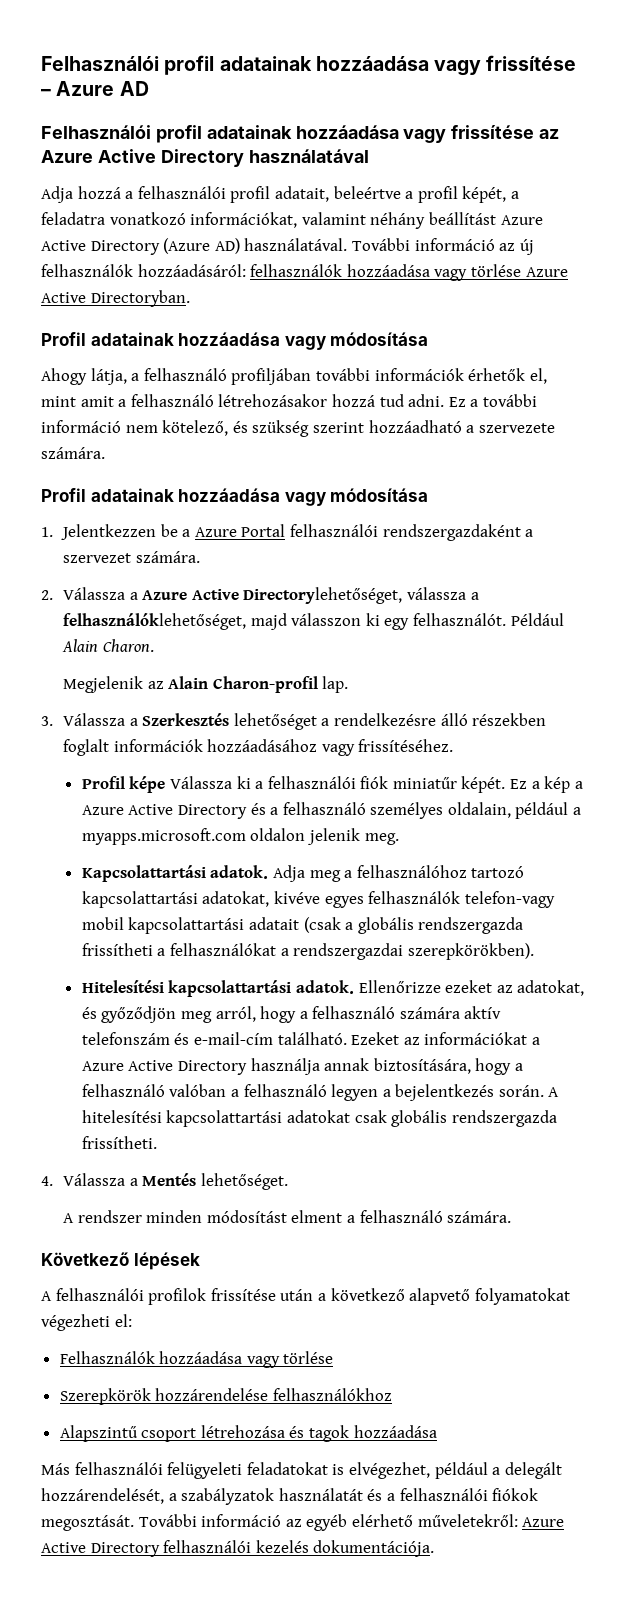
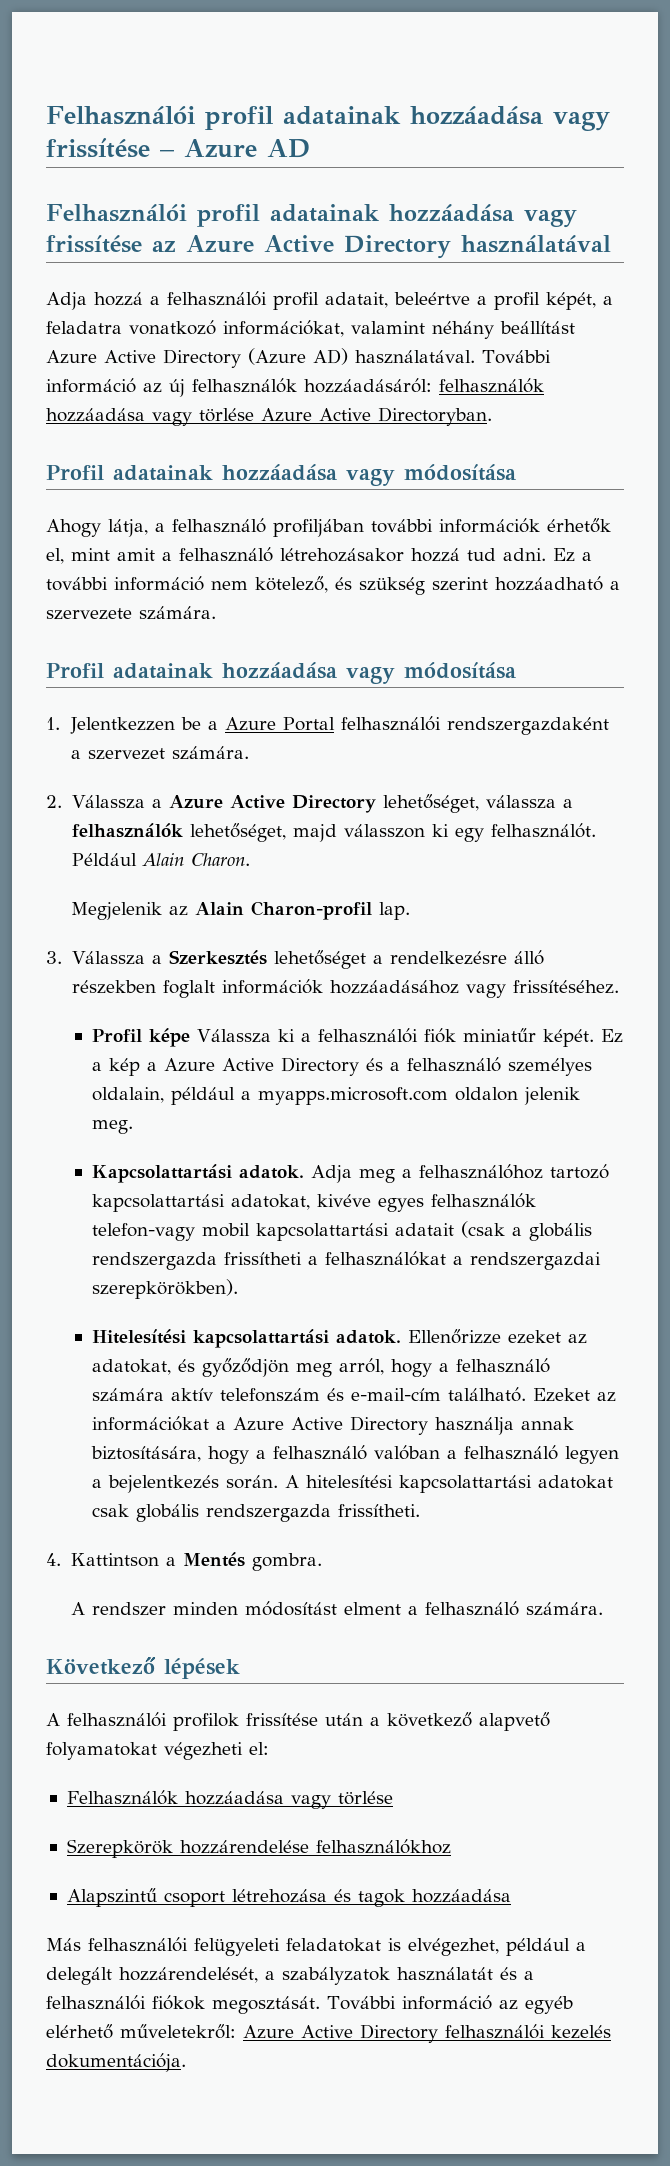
- 2. Válassza a Azure Active Directorylehetőséget, válassza a felhasználóklehetőséget, majd válasszon ki egy felhasználót.
+ 2. Válassza a Azure Active Directory lehetőséget, válassza a felhasználók lehetőséget, majd válasszon ki egy felhasználót.
- 4. Válassza a Mentés lehetőséget.
+ 4. Kattintson a Mentés gombra.

